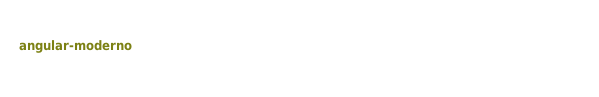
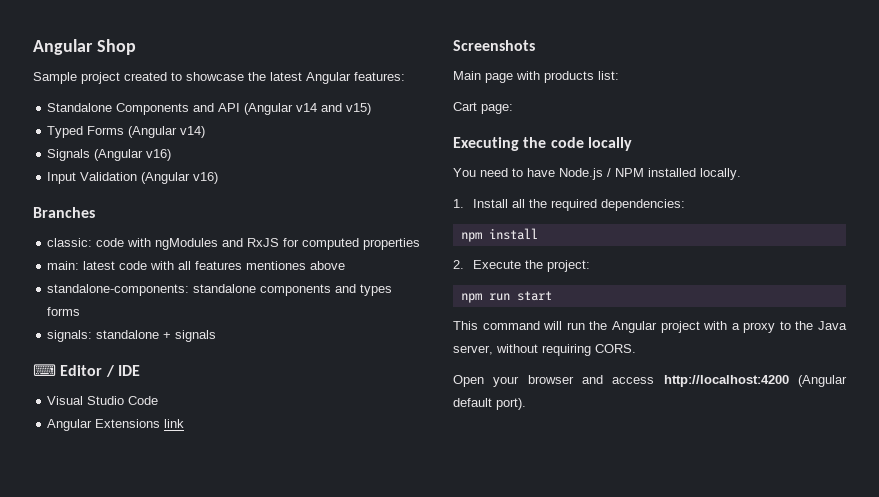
- angular-moderno
+ Angular Shop
+ Sample project created to showcase the latest Angular features:
+ Standalone Components and API (Angular v14 and v15)
+ Typed Forms (Angular v14)
+ Signals (Angular v16)
+ Input Validation (Angular v16)
+ Branches
+ classic: code with ngModules and RxJS for computed properties
+ main: latest code with all features mentiones above
+ standalone-components: standalone components and types forms
+ signals: standalone + signals
+ ⌨ Editor / IDE
+ Visual Studio Code
+ Angular Extensions link
+ Screenshots
+ Main page with products list:
+ Cart page:
+ Executing the code locally
+ You need to have Node.js / NPM installed locally.
+ 1. Install all the required dependencies:
+ npm install
+ 2. Execute the project:
+ npm run start
+ This command will run the Angular project with a proxy to the Java server, without requiring CORS.
+ Open your browser and access http://localhost:4200 (Angular default port).

